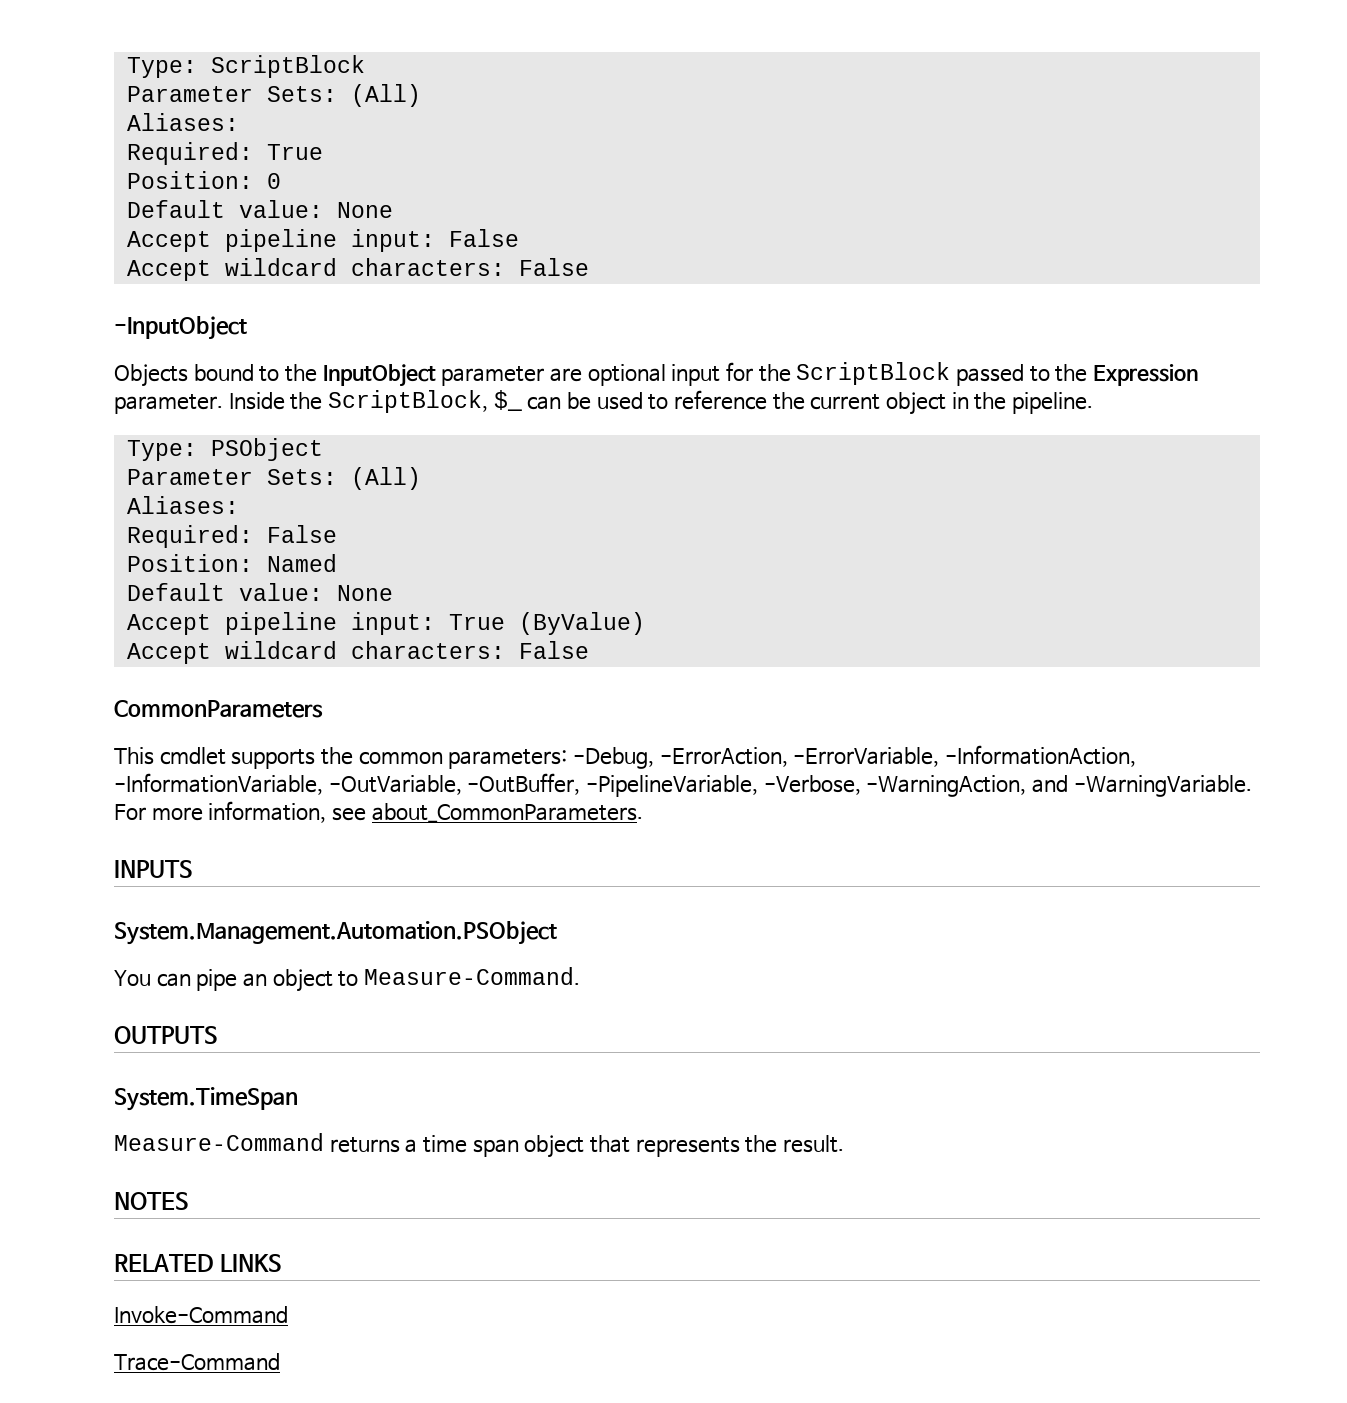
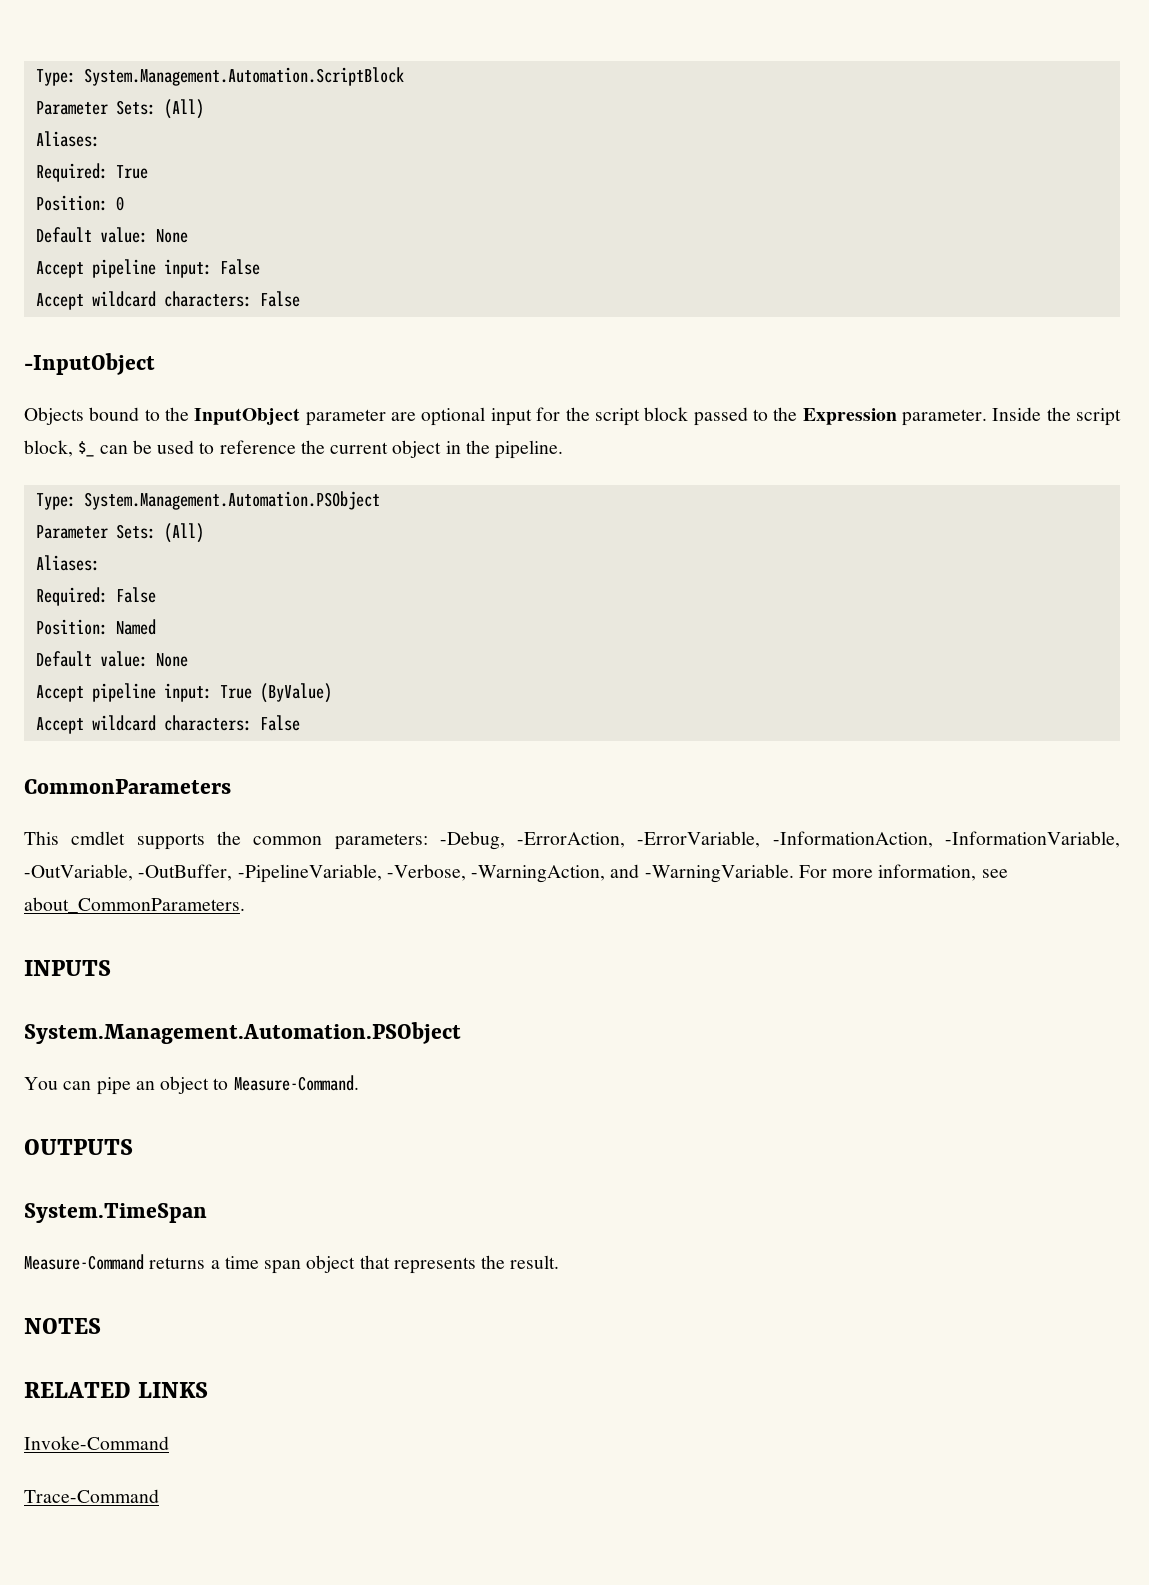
- Type: ScriptBlock
+ Type: System.Management.Automation.ScriptBlock
- Objects bound to the InputObject parameter are optional input for the ScriptBlock passed to the Expression parameter.
+ Objects bound to the InputObject parameter are optional input for the script block passed to the Expression parameter.
- Inside the ScriptBlock, $_ can be used to reference the current object in the pipeline.
+ Inside the script block, $_ can be used to reference the current object in the pipeline.
- Type: PSObject
+ Type: System.Management.Automation.PSObject

